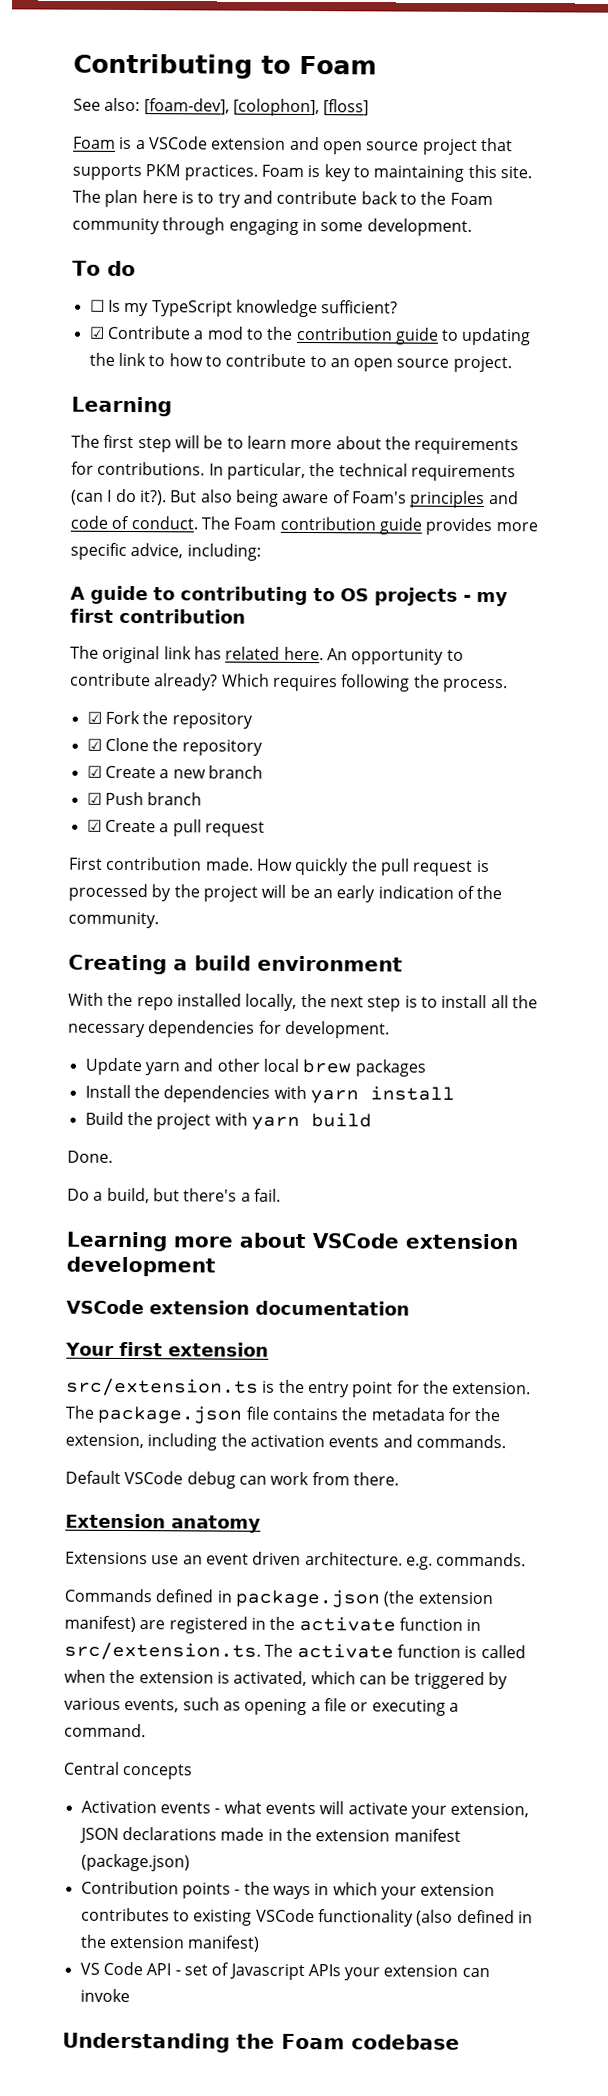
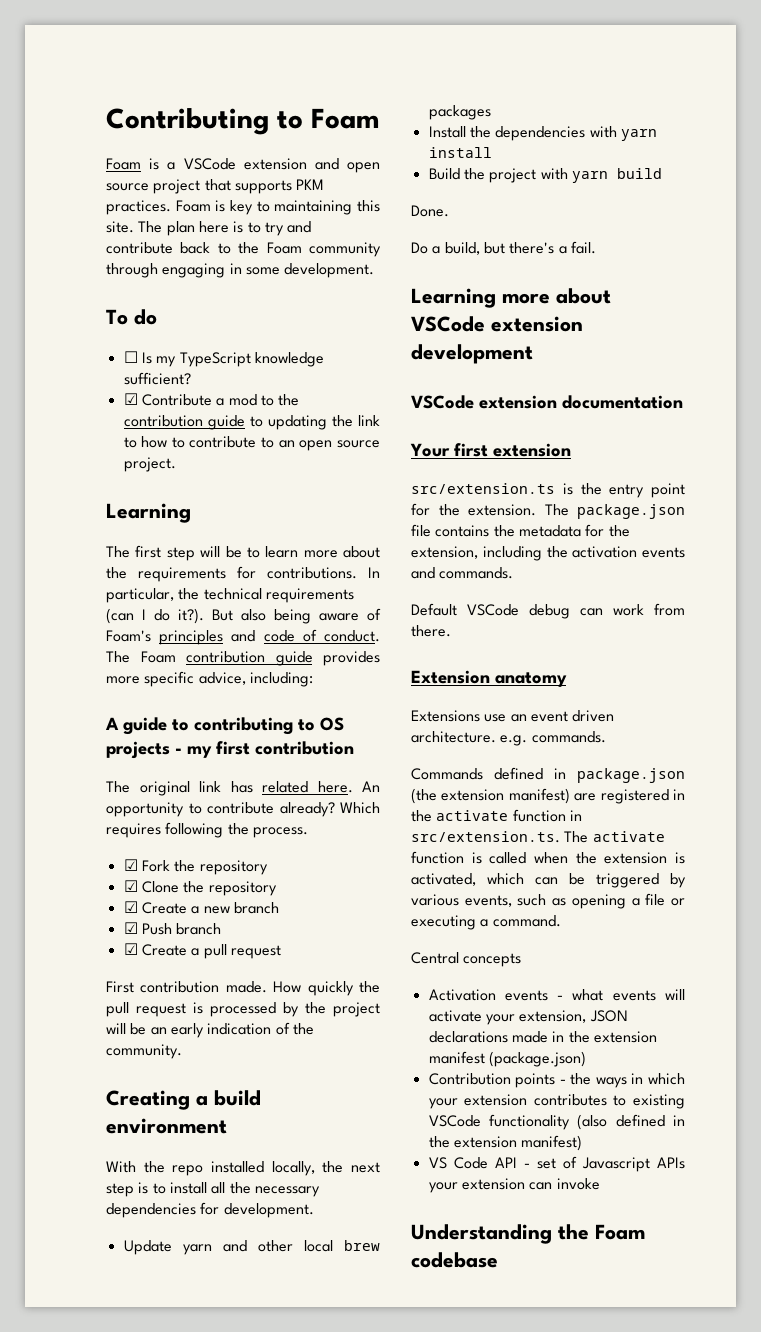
- See also: [foam-dev], [colophon], [floss]

